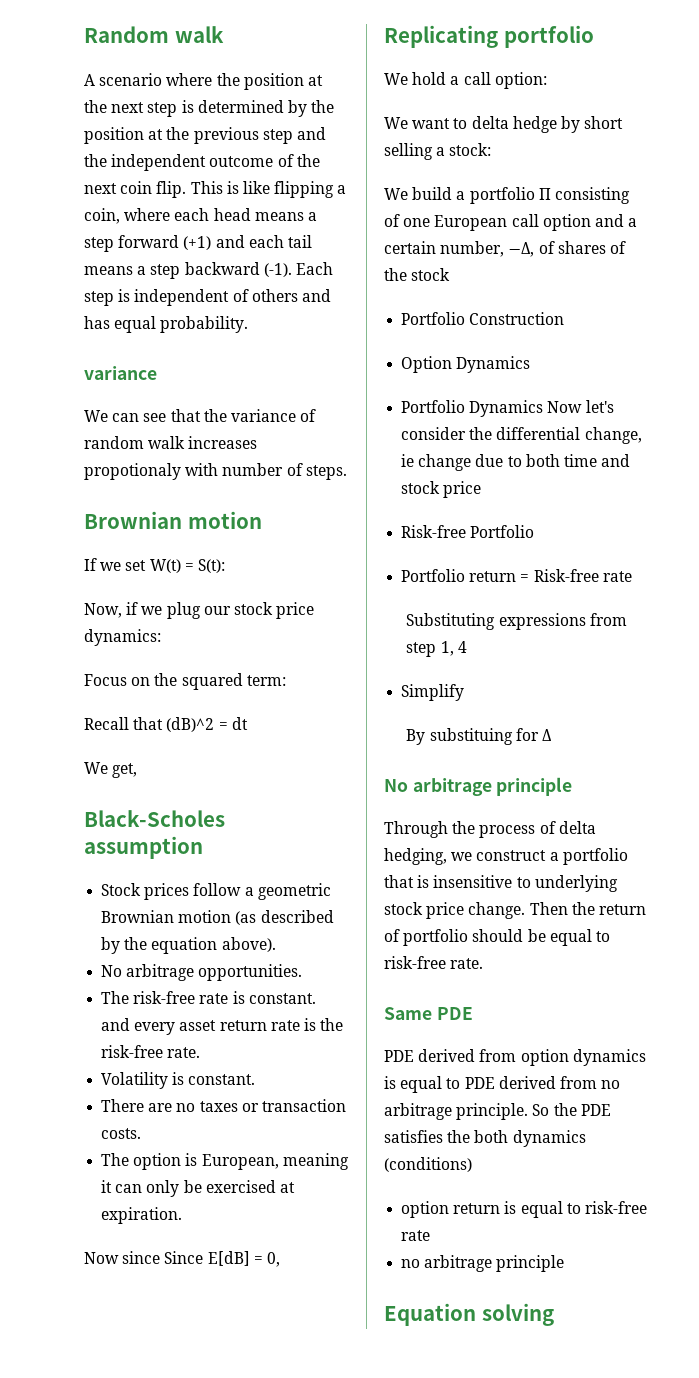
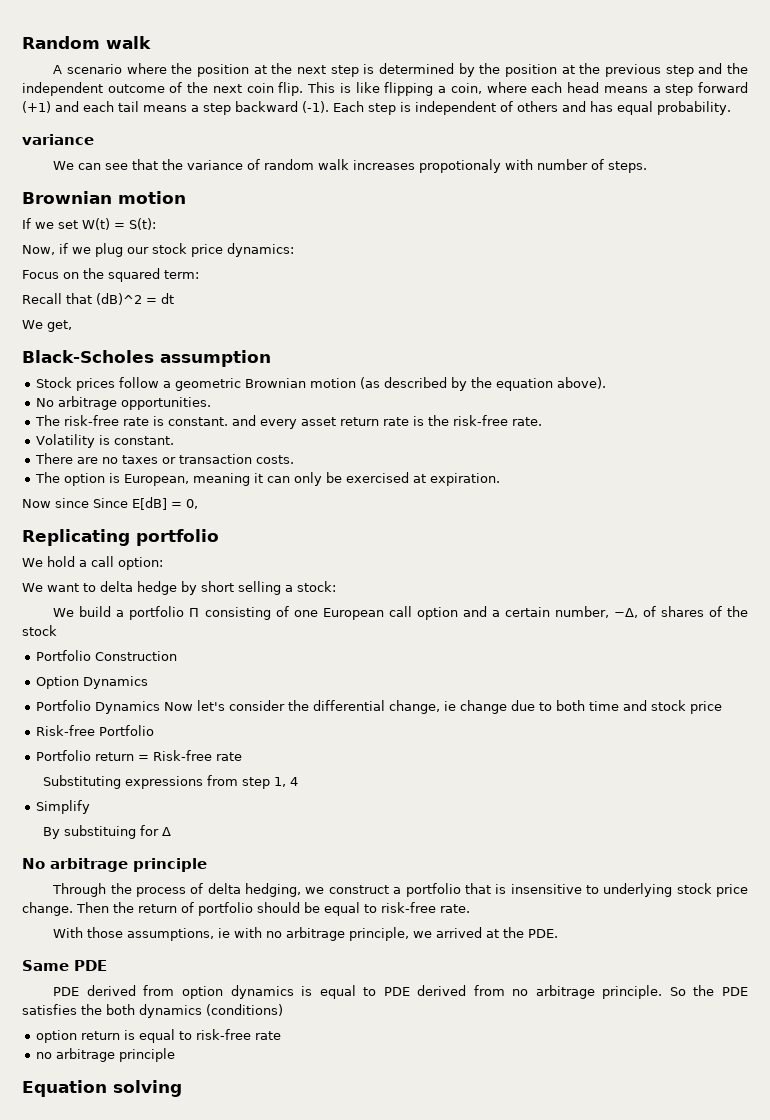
+ With those assumptions, ie with no arbitrage principle, we arrived at the PDE.

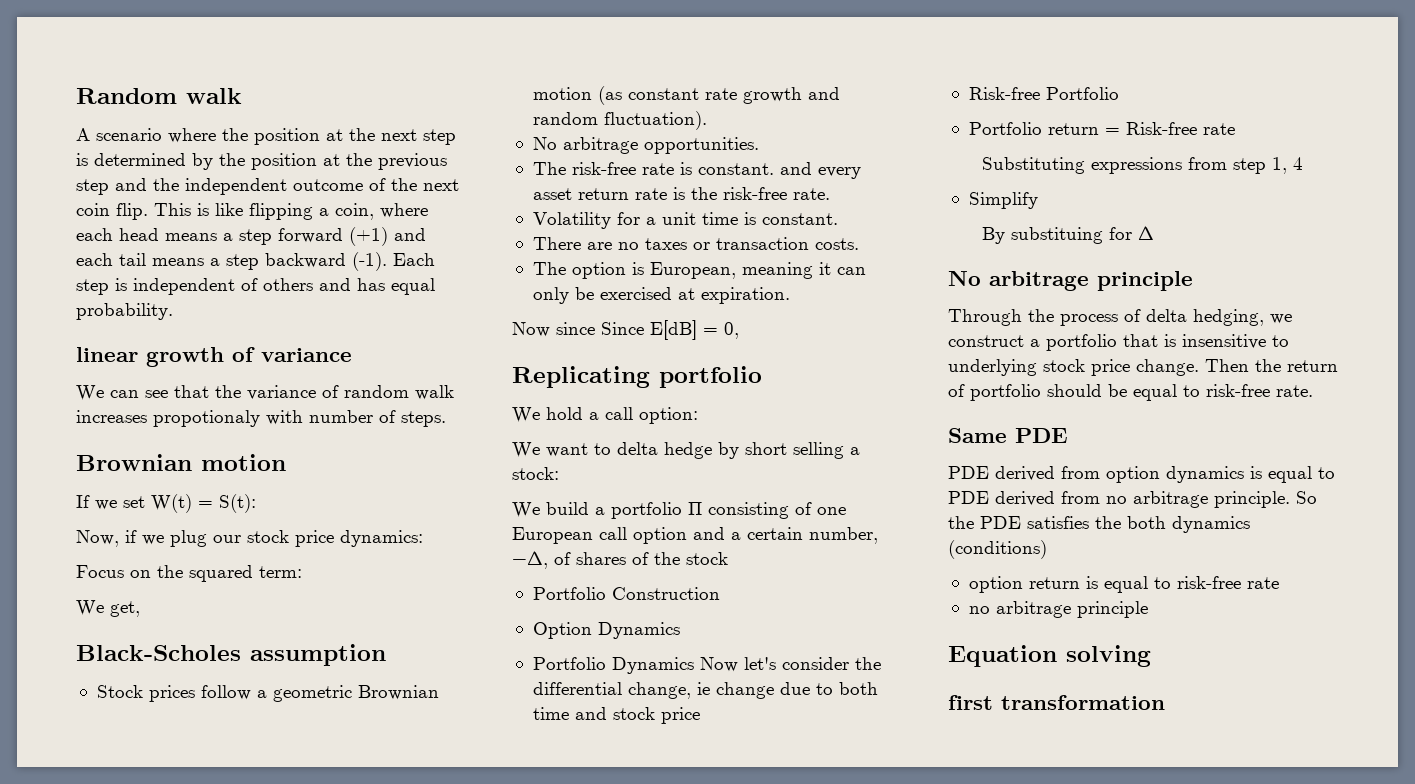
  Each step is independent of others and has equal probability.
- variance
+ linear growth of variance
- Recall that (dB)^2 = dt
- Stock prices follow a geometric Brownian motion (as described by the equation above).
+ Stock prices follow a geometric Brownian motion (as constant rate growth and random fluctuation).
- Volatility is constant.
+ Volatility for a unit time is constant.
- With those assumptions, ie with no arbitrage principle, we arrived at the PDE.
+ first transformation

